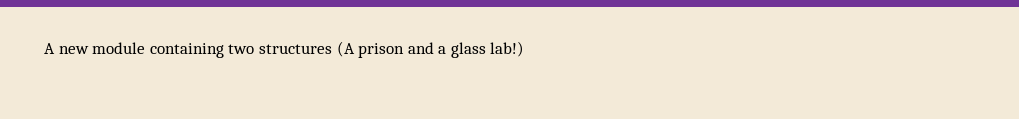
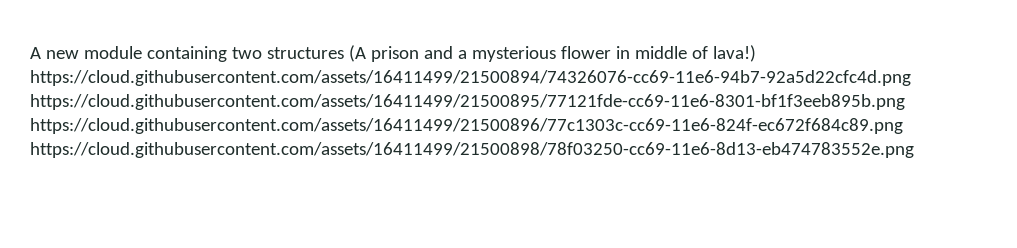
- A new module containing two structures (A prison and a glass lab!)
+ A new module containing two structures (A prison and a mysterious flower in middle of lava!) https://cloud.githubusercontent.com/assets/16411499/21500894/74326076-cc69-11e6-94b7-92a5d22cfc4d.png https://cloud.githubusercontent.com/assets/16411499/21500895/77121fde-cc69-11e6-8301-bf1f3eeb895b.png https://cloud.githubusercontent.com/assets/16411499/21500896/77c1303c-cc69-11e6-824f-ec672f684c89.png https://cloud.githubusercontent.com/assets/16411499/21500898/78f03250-cc69-11e6-8d13-eb474783552e.png

